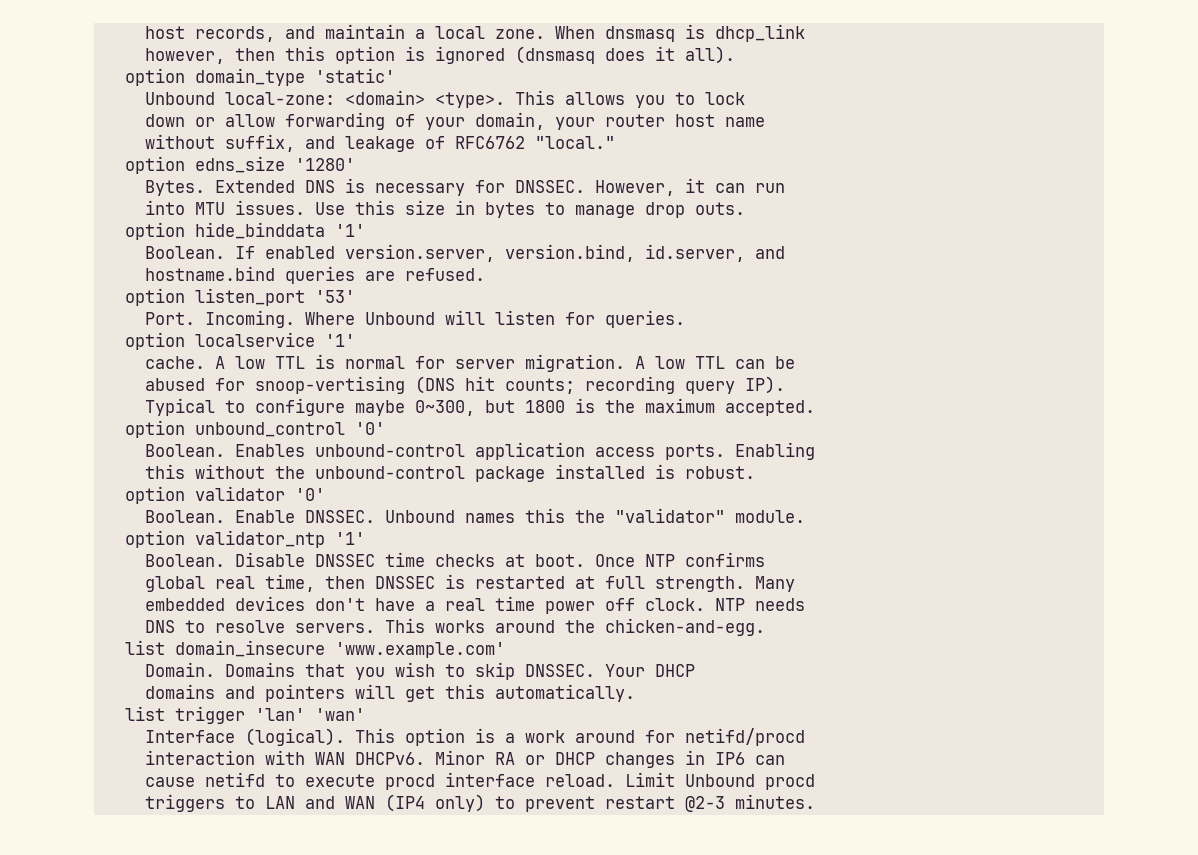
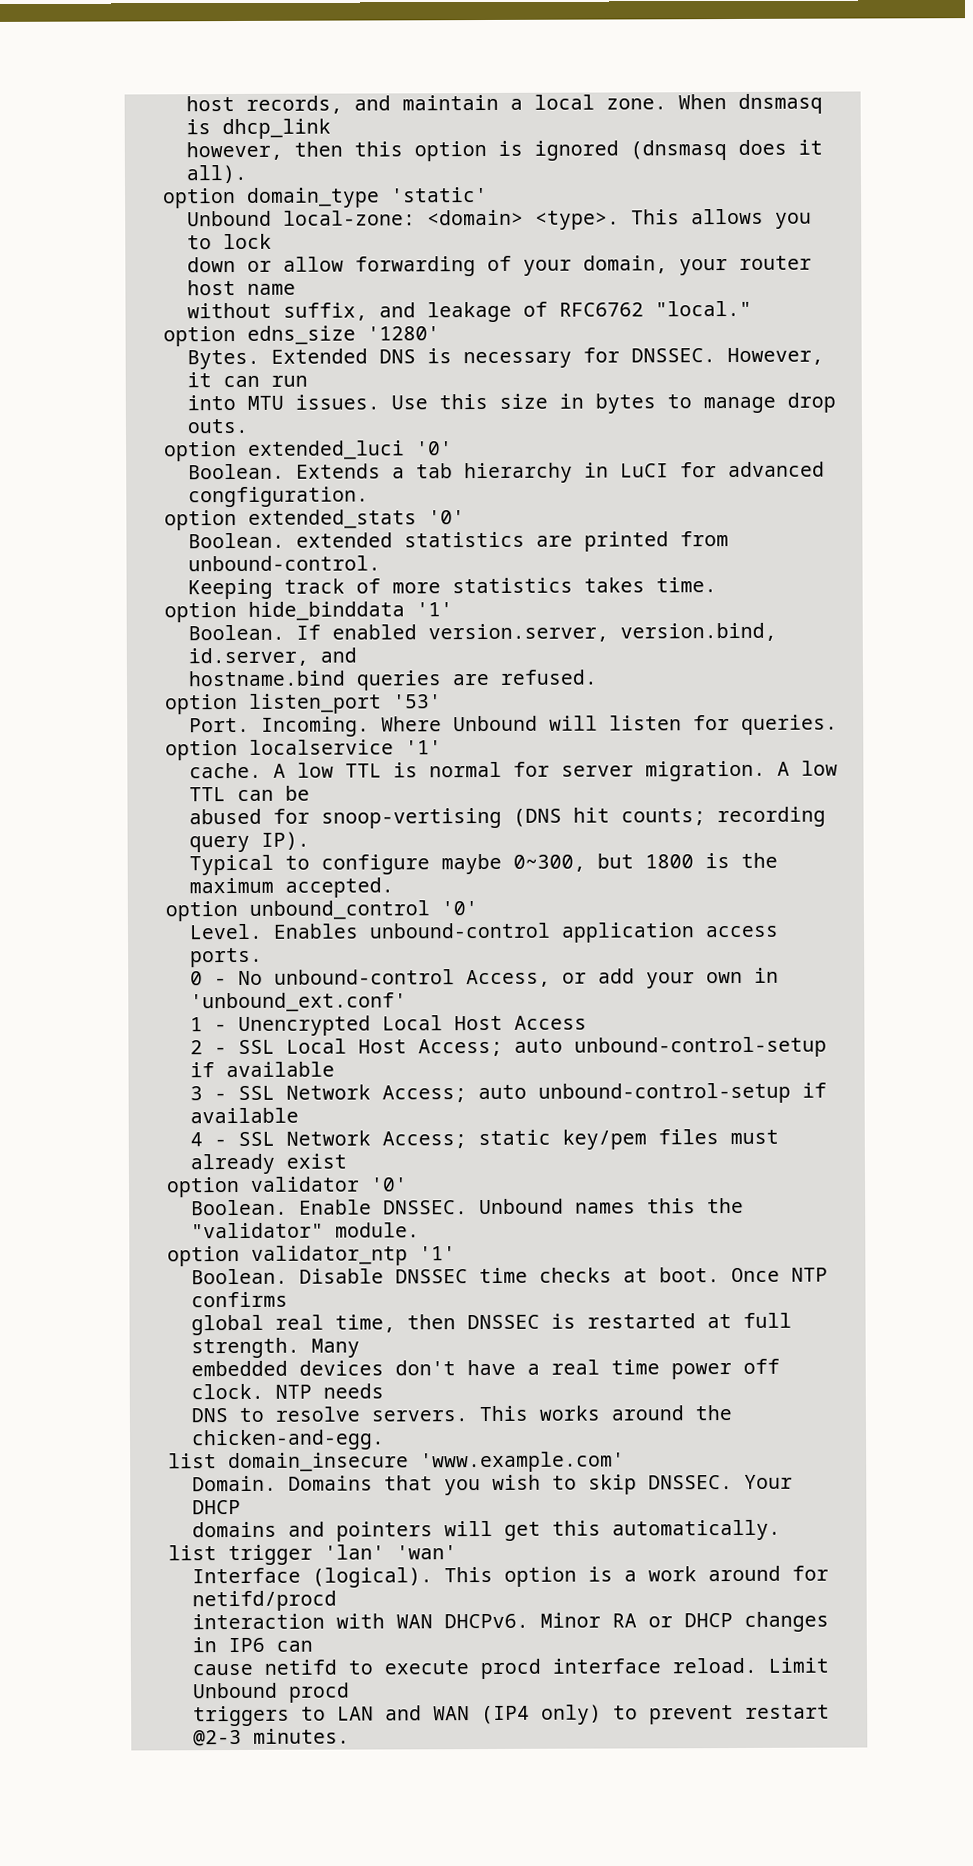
+ option extended_luci '0'
+ Boolean. Extends a tab hierarchy in LuCI for advanced congfiguration.
+ option extended_stats '0'
+ Boolean. extended statistics are printed from unbound-control.
+ Keeping track of more statistics takes time.
  option unbound_control '0'
- Boolean.
+ Level.
- Enables unbound-control application access ports. Enabling
- this without the unbound-control package installed is robust.
+ Enables unbound-control application access ports.
+ 0 - No unbound-control Access, or add your own in 'unbound_ext.conf'
+ 1 - Unencrypted Local Host Access
+ 2 - SSL Local Host Access; auto unbound-control-setup if available
+ 3 - SSL Network Access; auto unbound-control-setup if available
+ 4 - SSL Network Access; static key/pem files must already exist

